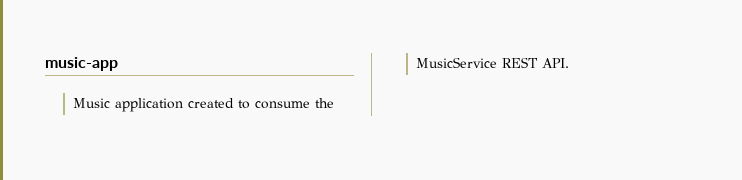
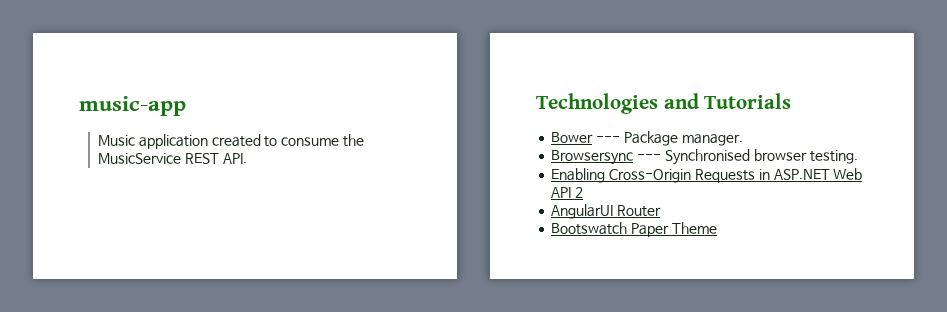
+ Technologies and Tutorials
+ Bower --- Package manager.
+ Browsersync --- Synchronised browser testing.
+ Enabling Cross-Origin Requests in ASP.NET Web API 2
+ AngularUI Router
+ Bootswatch Paper Theme

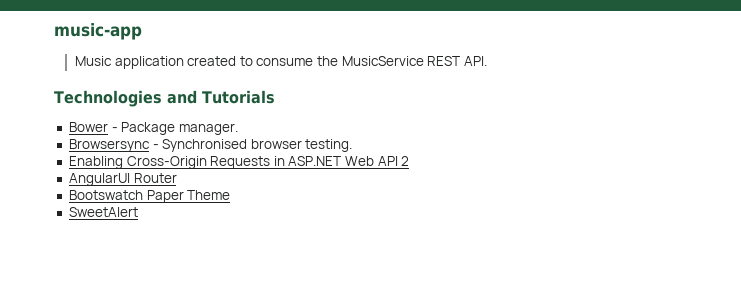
- Bower --- Package manager.
+ Bower - Package manager.
- Browsersync --- Synchronised browser testing.
+ Browsersync - Synchronised browser testing.
+ SweetAlert

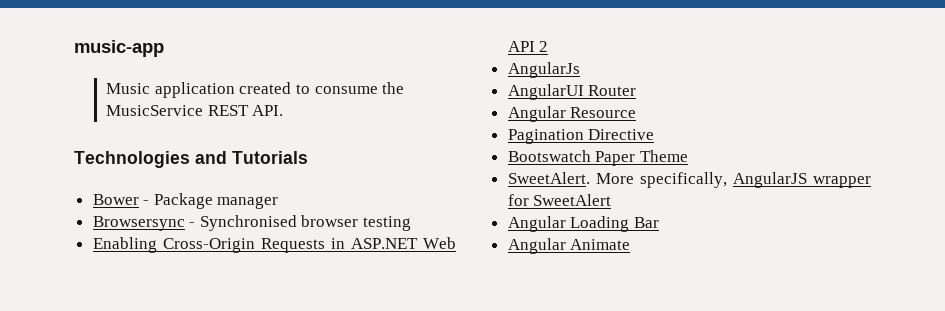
- Bower - Package manager.
+ Bower - Package manager
- Browsersync - Synchronised browser testing.
+ Browsersync - Synchronised browser testing
+ AngularJs
+ Angular Resource
+ Pagination Directive
- SweetAlert
+ SweetAlert. More specifically, AngularJS wrapper for SweetAlert
+ Angular Loading Bar
+ Angular Animate

